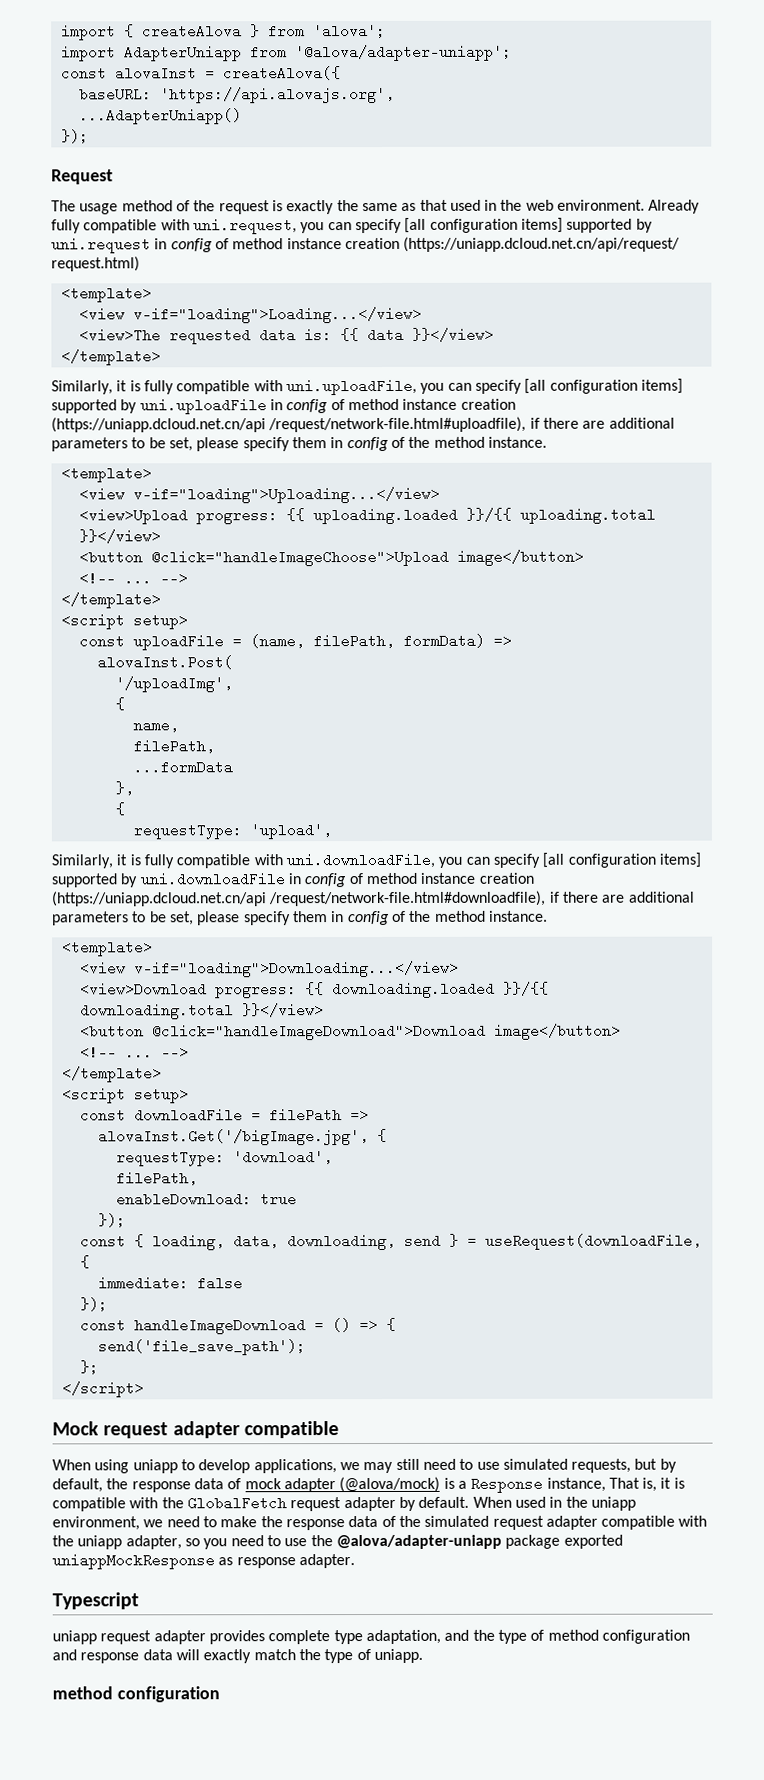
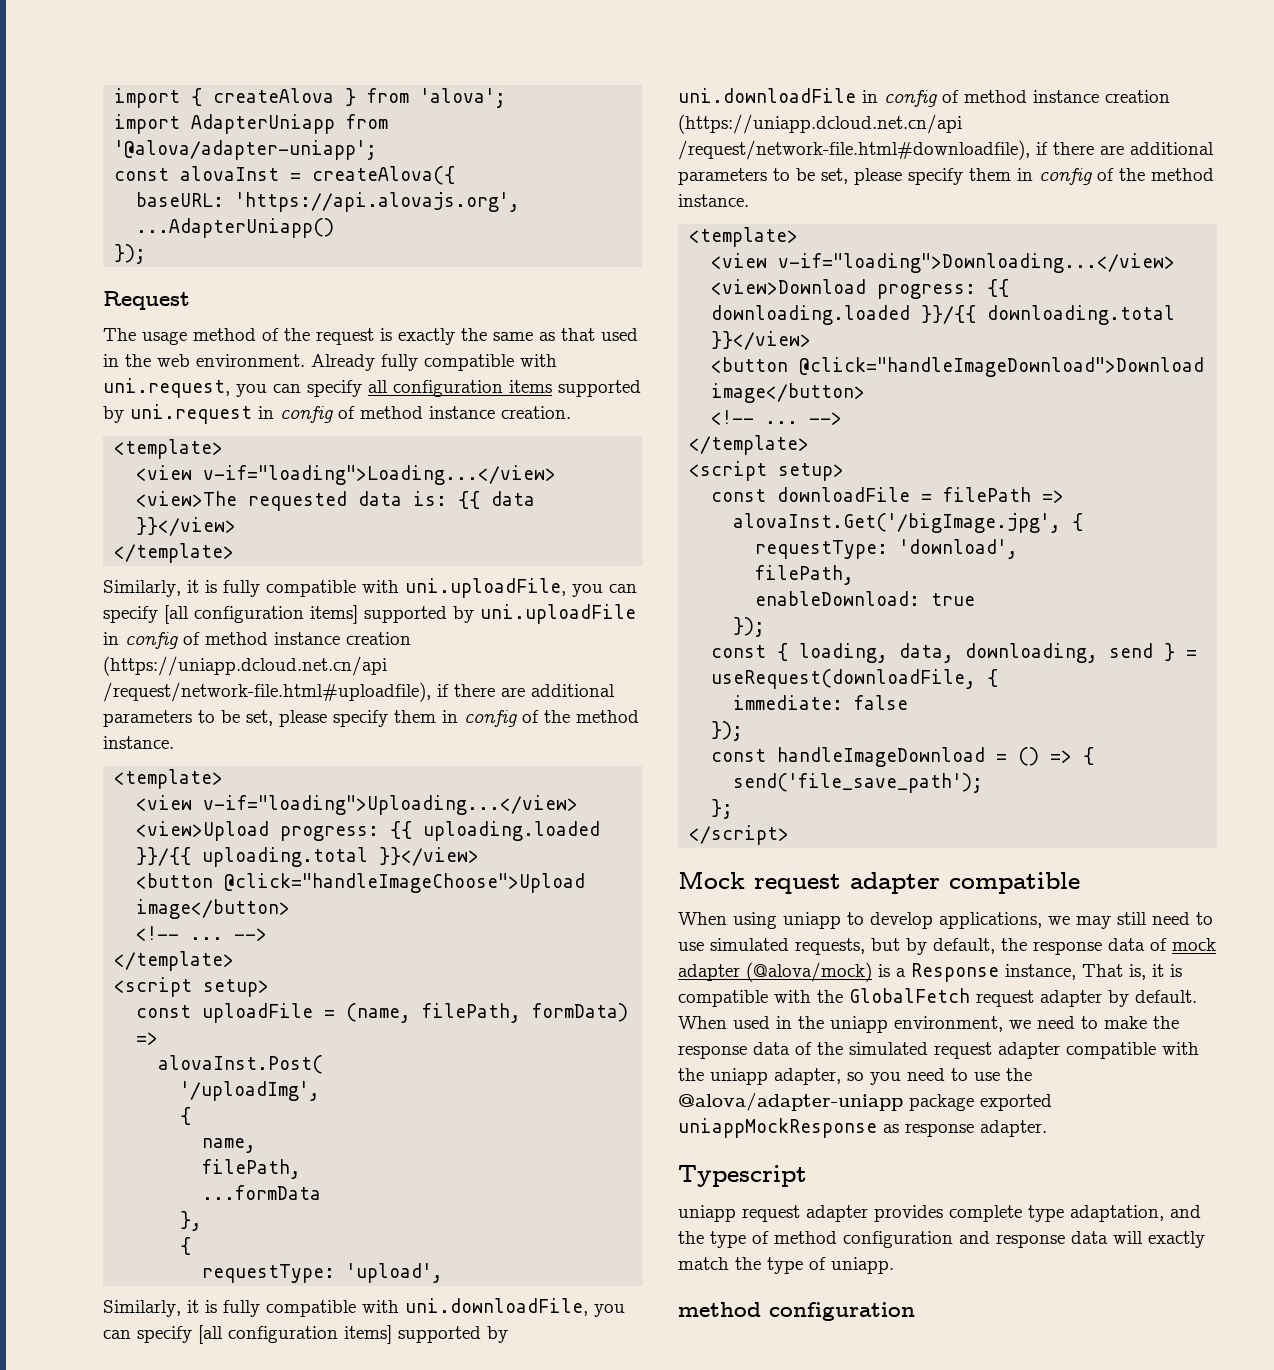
- Already fully compatible with uni.request, you can specify [all configuration items] supported by uni.request in config of method instance creation (https://uniapp.dcloud.net.cn/api/request/ request.html)
+ Already fully compatible with uni.request, you can specify all configuration items supported by uni.request in config of method instance creation.

